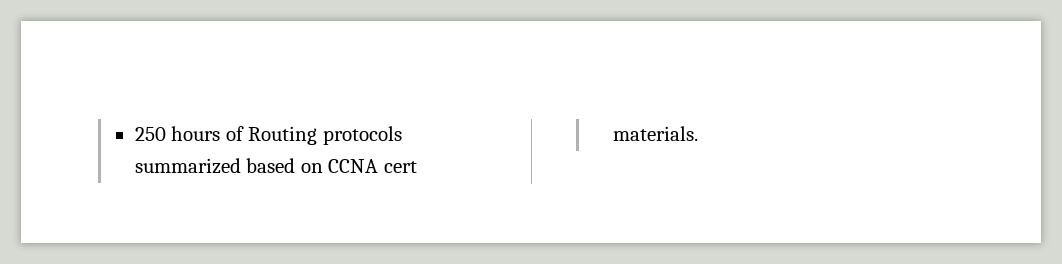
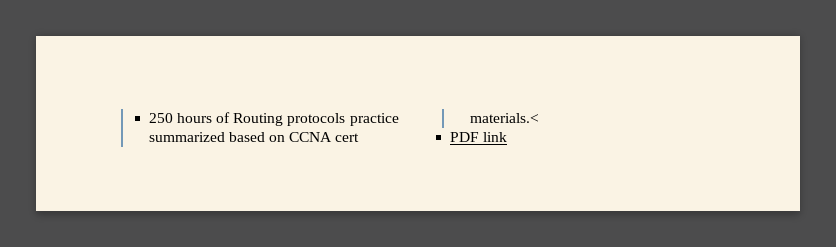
- 250 hours of Routing protocols summarized based on CCNA cert materials.
+ 250 hours of Routing protocols practice summarized based on CCNA cert materials.<
+ PDF link

